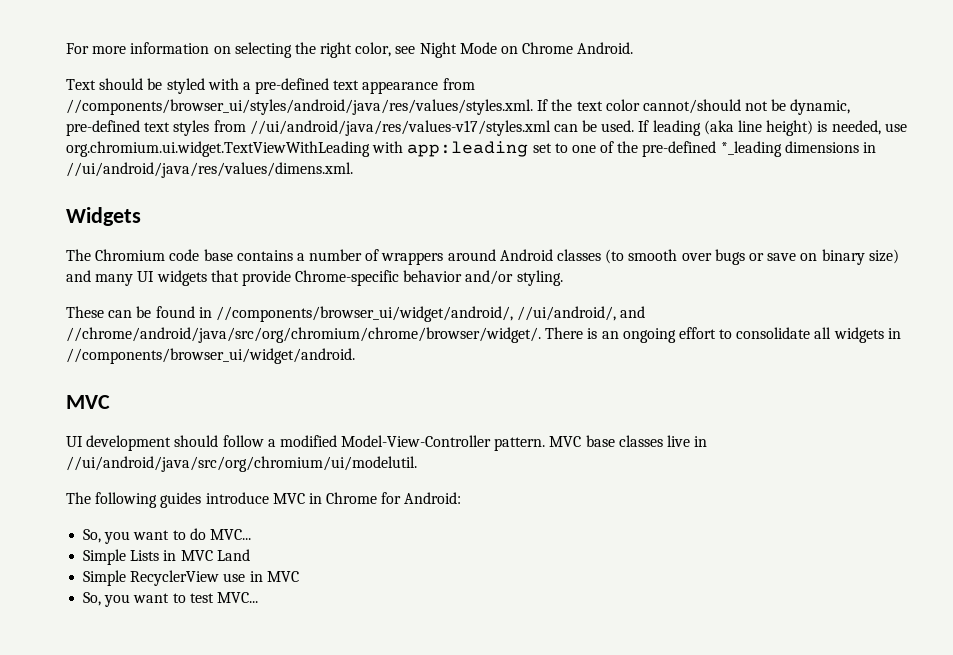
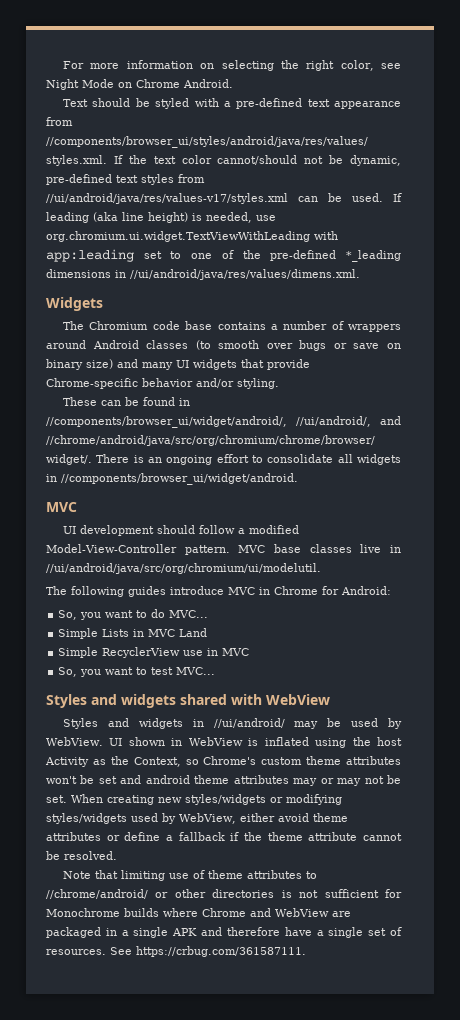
+ Styles and widgets shared with WebView
+ Styles and widgets in //ui/android/ may be used by WebView. UI shown in WebView is inflated using the host Activity as the Context, so Chrome's custom theme attributes won't be set and android theme attributes may or may not be set. When creating new styles/widgets or modifying styles/widgets used by WebView, either avoid theme attributes or define a fallback if the theme attribute cannot be resolved.
+ Note that limiting use of theme attributes to //chrome/android/ or other directories is not sufficient for Monochrome builds where Chrome and WebView are packaged in a single APK and therefore have a single set of resources. See https://crbug.com/361587111.

